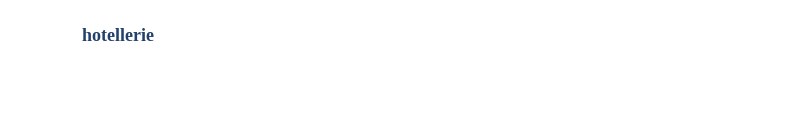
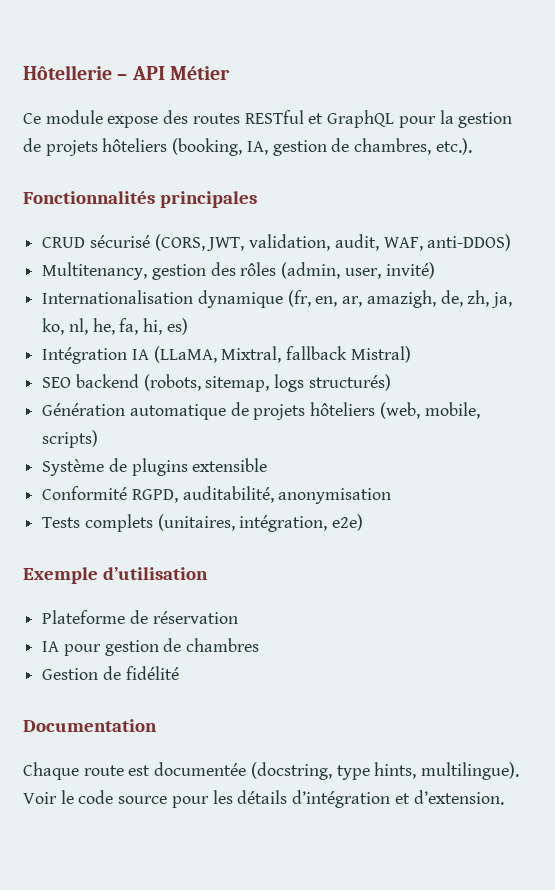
- hotellerie
+ Hôtellerie – API Métier
+ Ce module expose des routes RESTful et GraphQL pour la gestion de projets hôteliers (booking, IA, gestion de chambres, etc.).
+ Fonctionnalités principales
+ CRUD sécurisé (CORS, JWT, validation, audit, WAF, anti-DDOS)
+ Multitenancy, gestion des rôles (admin, user, invité)
+ Internationalisation dynamique (fr, en, ar, amazigh, de, zh, ja, ko, nl, he, fa, hi, es)
+ Intégration IA (LLaMA, Mixtral, fallback Mistral)
+ SEO backend (robots, sitemap, logs structurés)
+ Génération automatique de projets hôteliers (web, mobile, scripts)
+ Système de plugins extensible
+ Conformité RGPD, auditabilité, anonymisation
+ Tests complets (unitaires, intégration, e2e)
+ Exemple d’utilisation
+ Plateforme de réservation
+ IA pour gestion de chambres
+ Gestion de fidélité
+ Documentation
+ Chaque route est documentée (docstring, type hints, multilingue). Voir le code source pour les détails d’intégration et d’extension.

